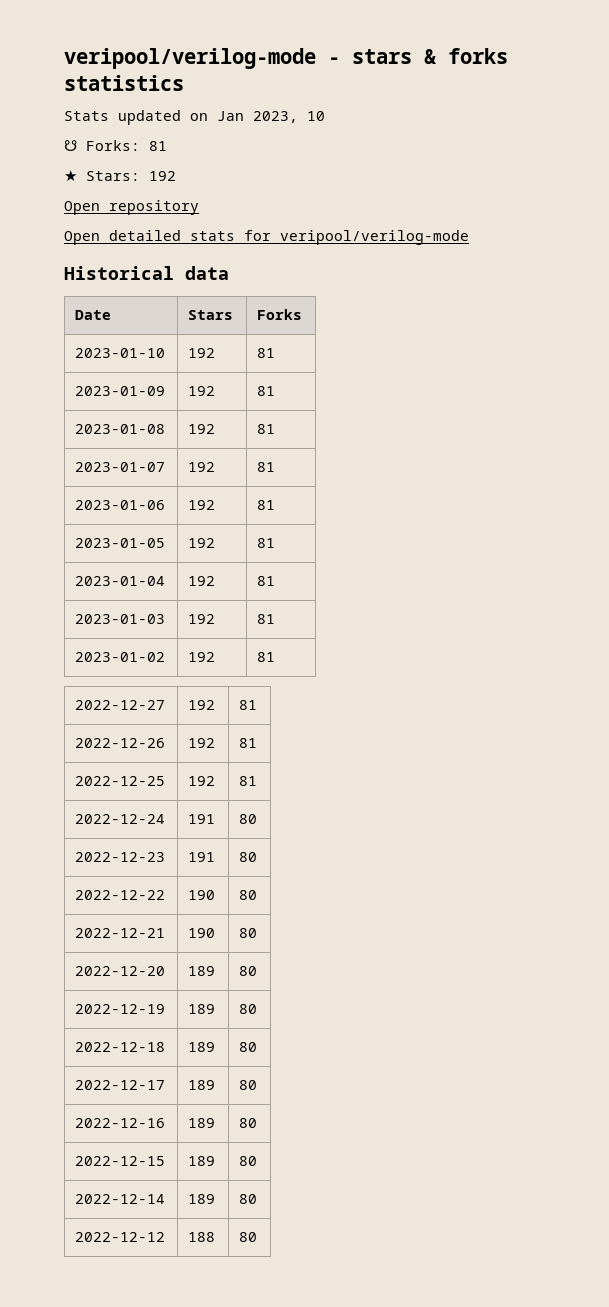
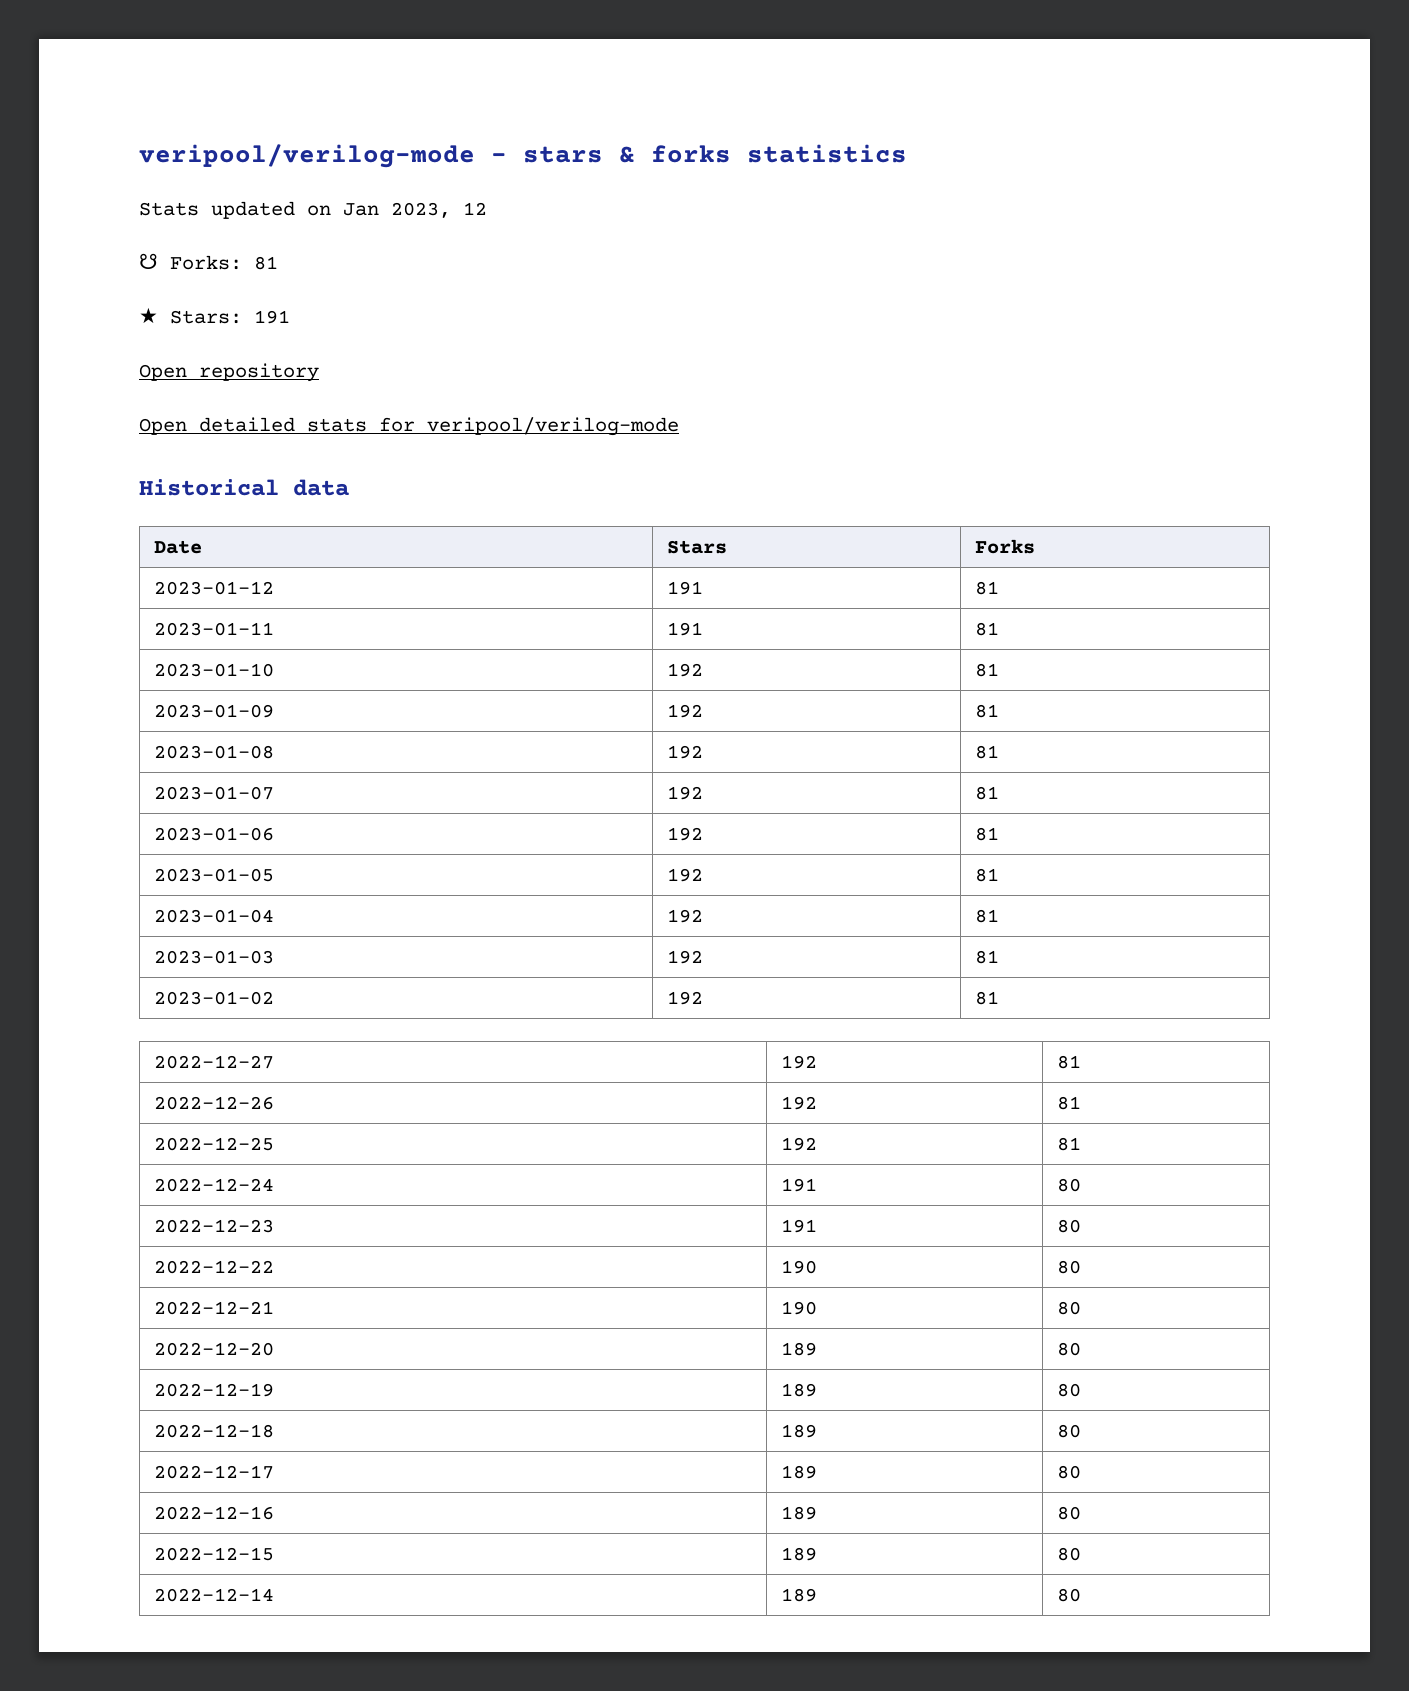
- Stats updated on Jan 2023, 10
+ Stats updated on Jan 2023, 12
- ★ Stars: 192
+ ★ Stars: 191
+ 2023-01-12 | 191 | 81
+ 2023-01-11 | 191 | 81
- 2022-12-12 | 188 | 80

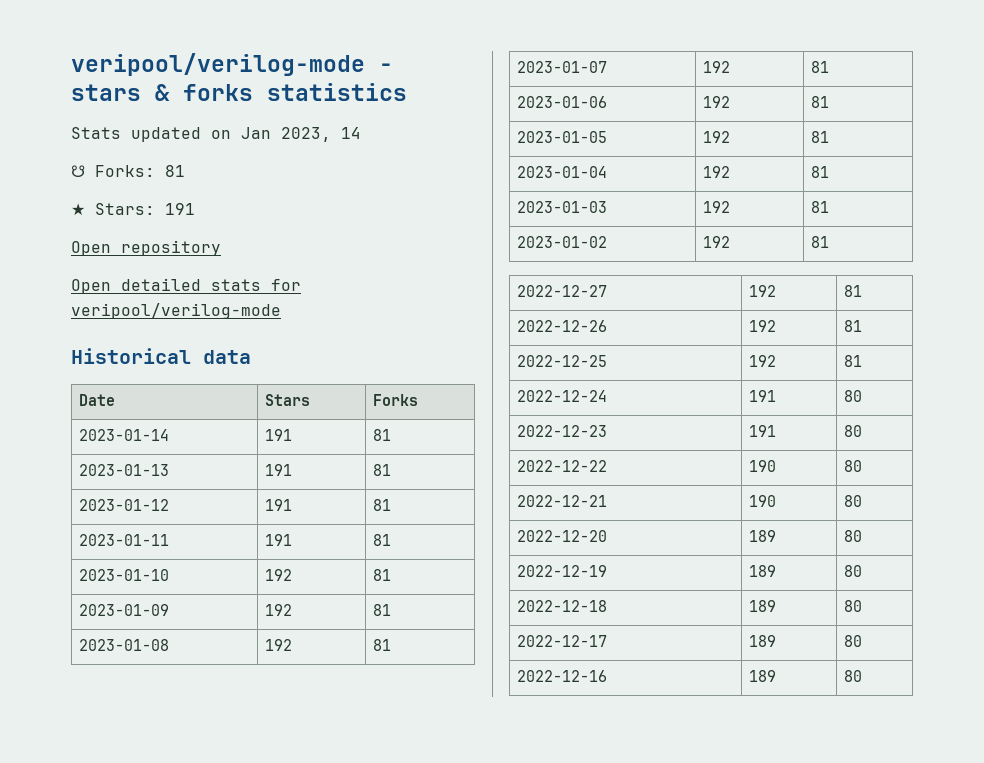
- Stats updated on Jan 2023, 12
+ Stats updated on Jan 2023, 14
+ 2023-01-14 | 191 | 81
+ 2023-01-13 | 191 | 81
- 2022-12-15 | 189 | 80
- 2022-12-14 | 189 | 80

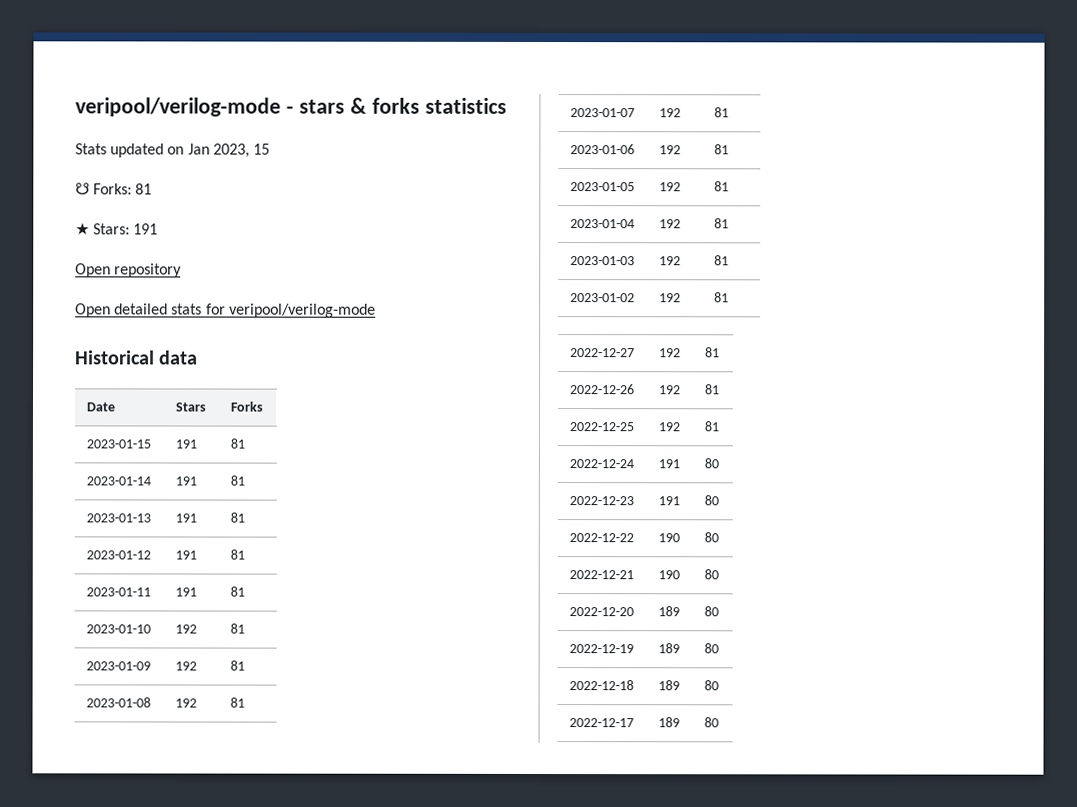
- Stats updated on Jan 2023, 14
+ Stats updated on Jan 2023, 15
+ 2023-01-15 | 191 | 81
- 2022-12-16 | 189 | 80

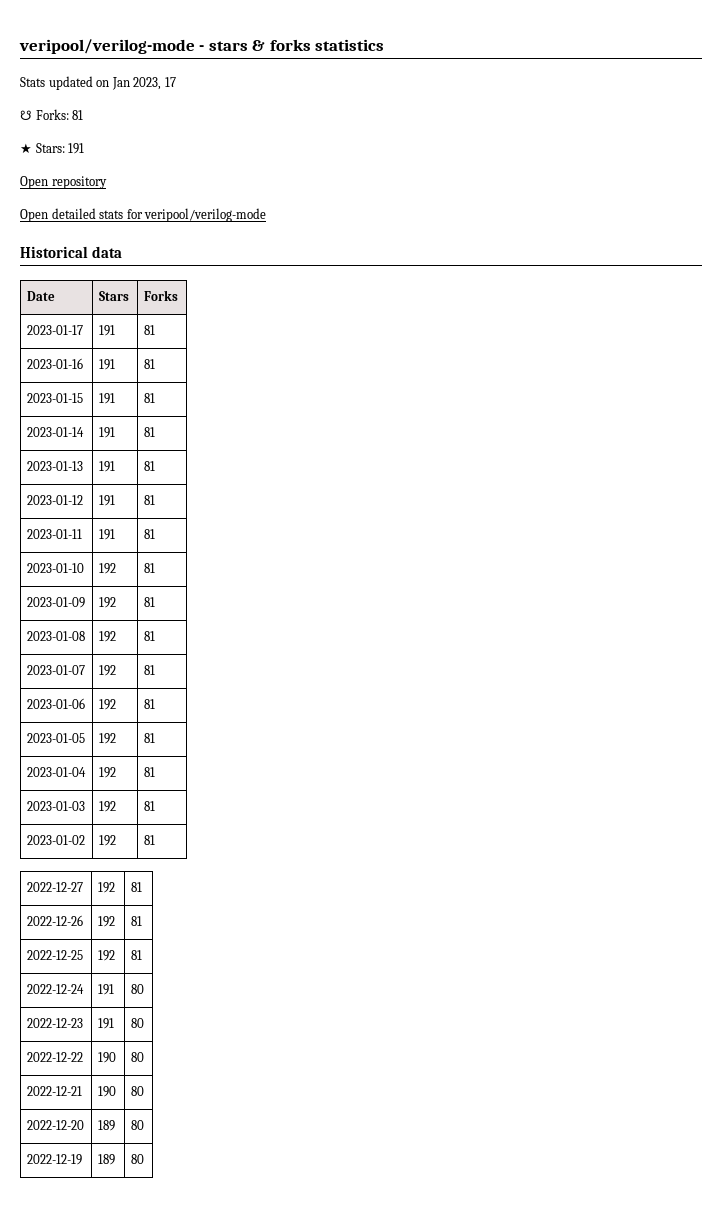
- Stats updated on Jan 2023, 15
+ Stats updated on Jan 2023, 17
+ 2023-01-17 | 191 | 81
+ 2023-01-16 | 191 | 81
- 2022-12-18 | 189 | 80
- 2022-12-17 | 189 | 80

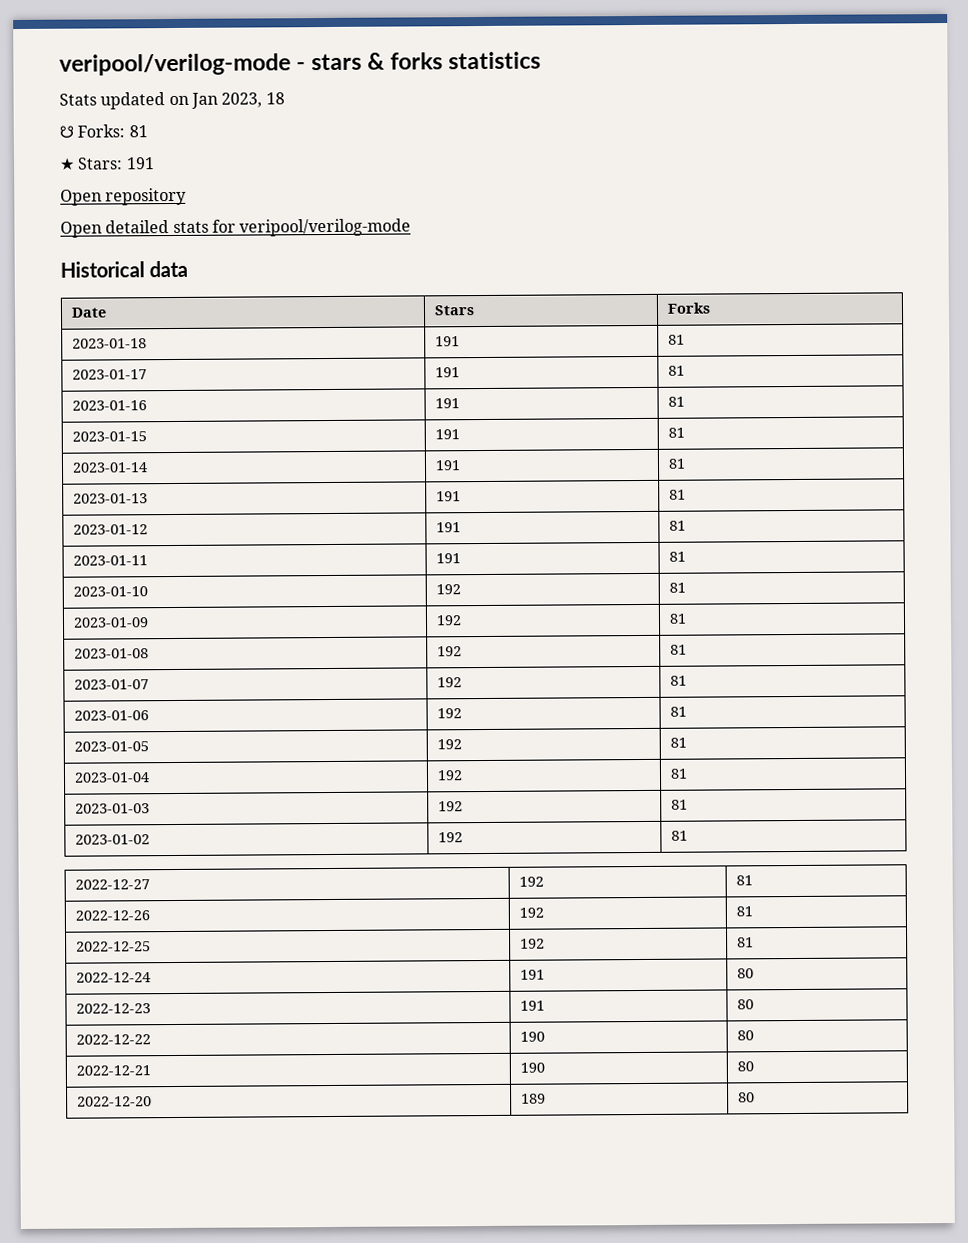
- Stats updated on Jan 2023, 17
+ Stats updated on Jan 2023, 18
+ 2023-01-18 | 191 | 81
- 2022-12-19 | 189 | 80

